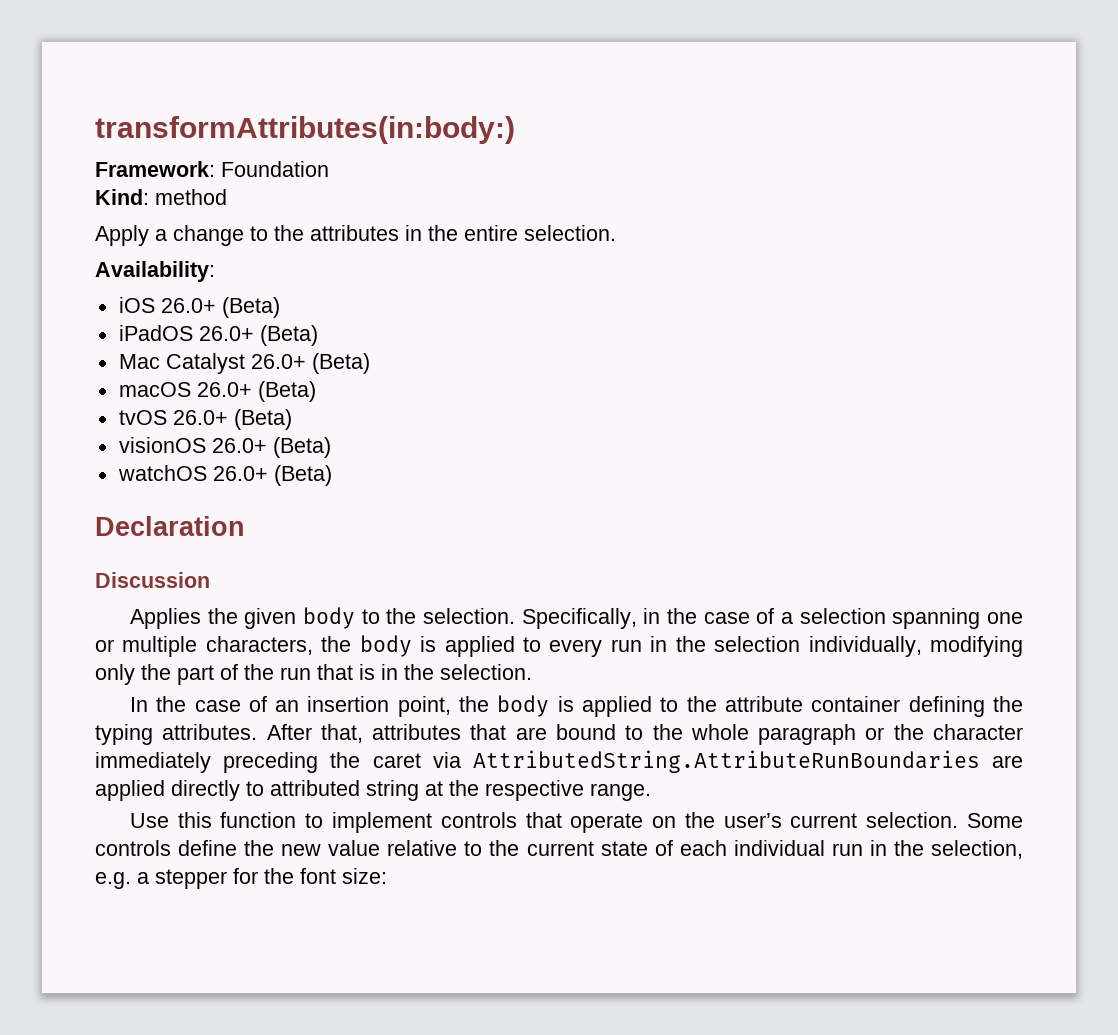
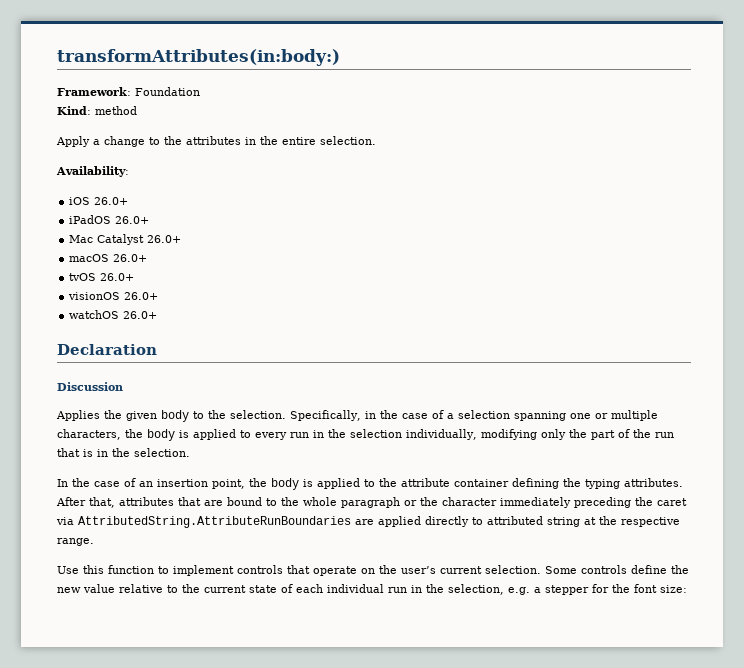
- iOS 26.0+ (Beta)
+ iOS 26.0+
- iPadOS 26.0+ (Beta)
+ iPadOS 26.0+
- Mac Catalyst 26.0+ (Beta)
+ Mac Catalyst 26.0+
- macOS 26.0+ (Beta)
+ macOS 26.0+
- tvOS 26.0+ (Beta)
+ tvOS 26.0+
- visionOS 26.0+ (Beta)
+ visionOS 26.0+
- watchOS 26.0+ (Beta)
+ watchOS 26.0+

